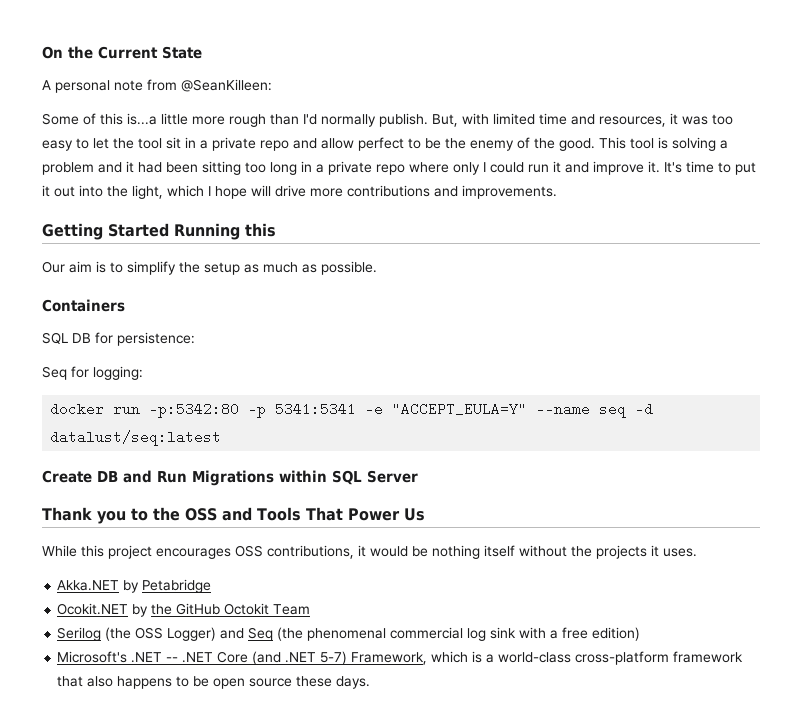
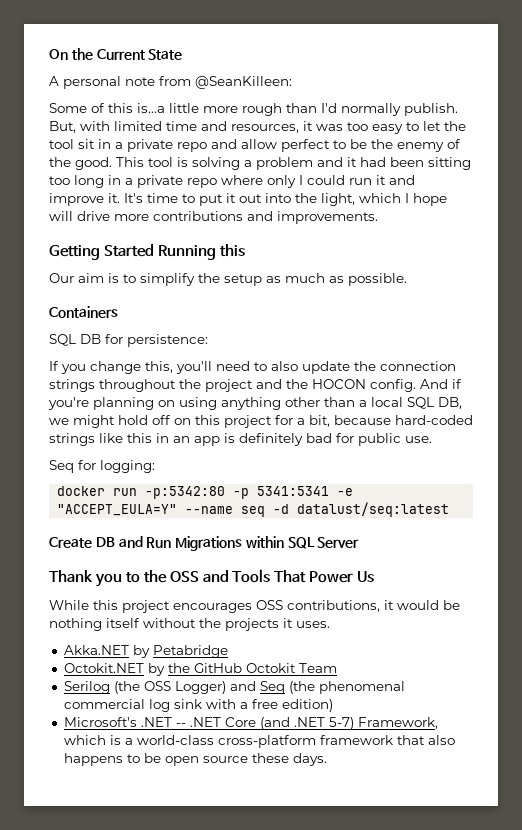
+ If you change this, you'll need to also update the connection strings throughout the project and the HOCON config. And if you're planning on using anything other than a local SQL DB, we might hold off on this project for a bit, because hard-coded strings like this in an app is definitely bad for public use.
- Ocokit.NET by the GitHub Octokit Team
+ Octokit.NET by the GitHub Octokit Team

